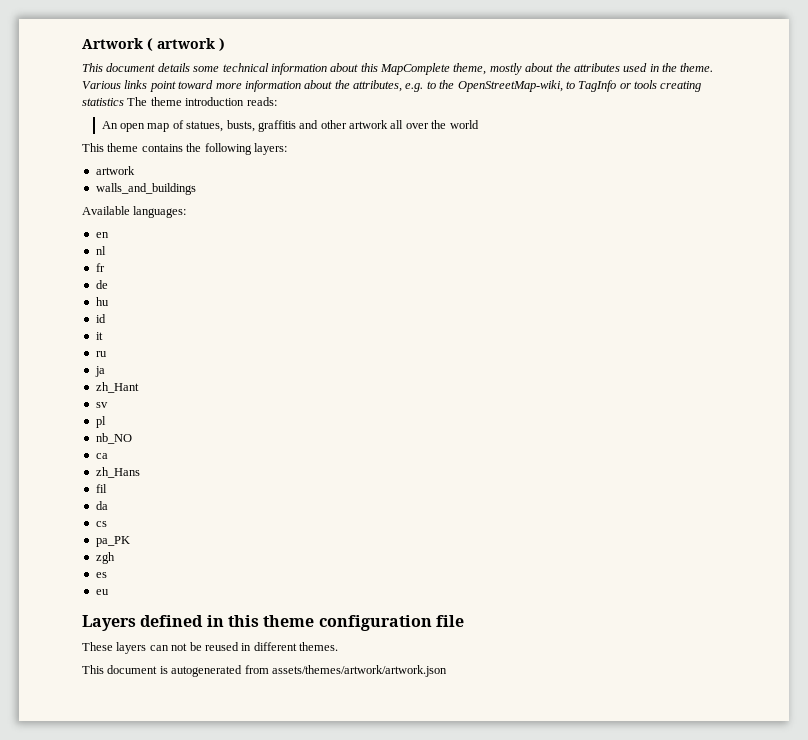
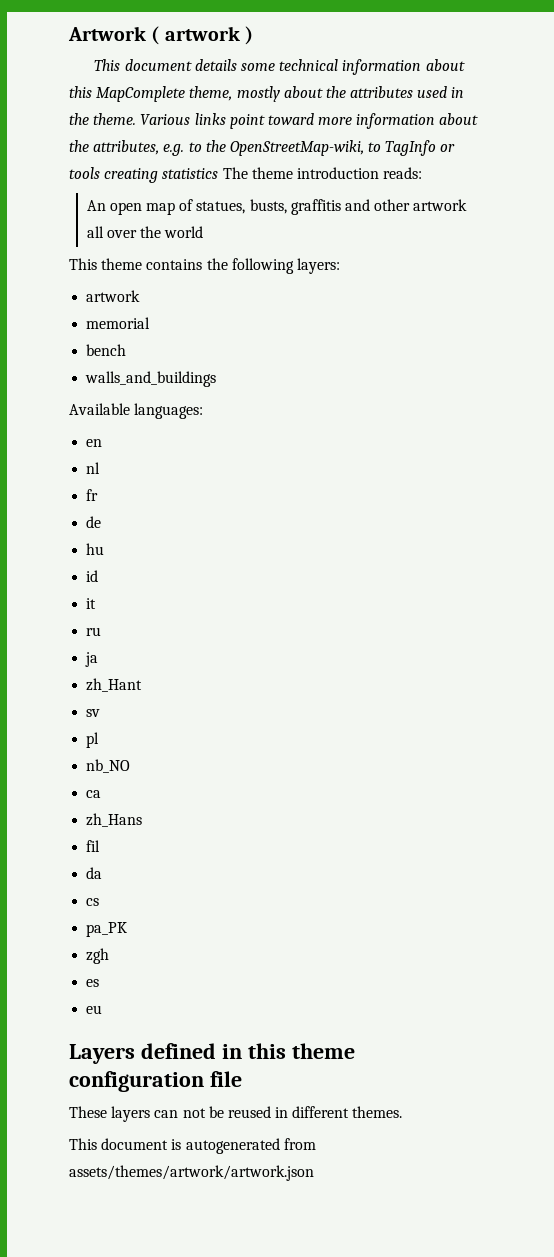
+ memorial
+ bench

